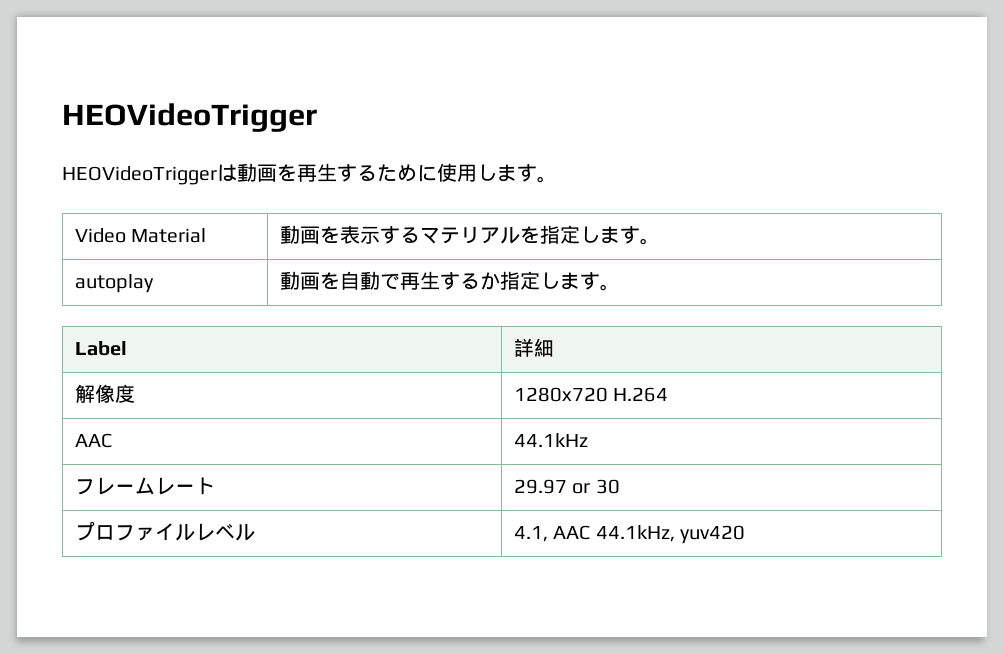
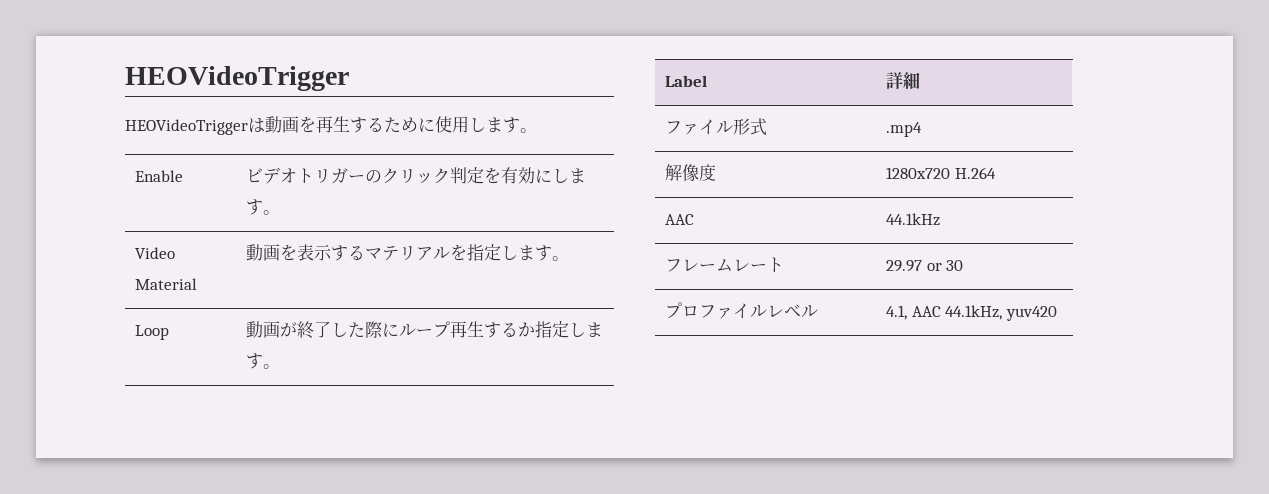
+ Enable | ビデオトリガーのクリック判定を有効にします。
- autoplay | 動画を自動で再生するか指定します。
+ Loop | 動画が終了した際にループ再生するか指定します。
+ ファイル形式 | .mp4

